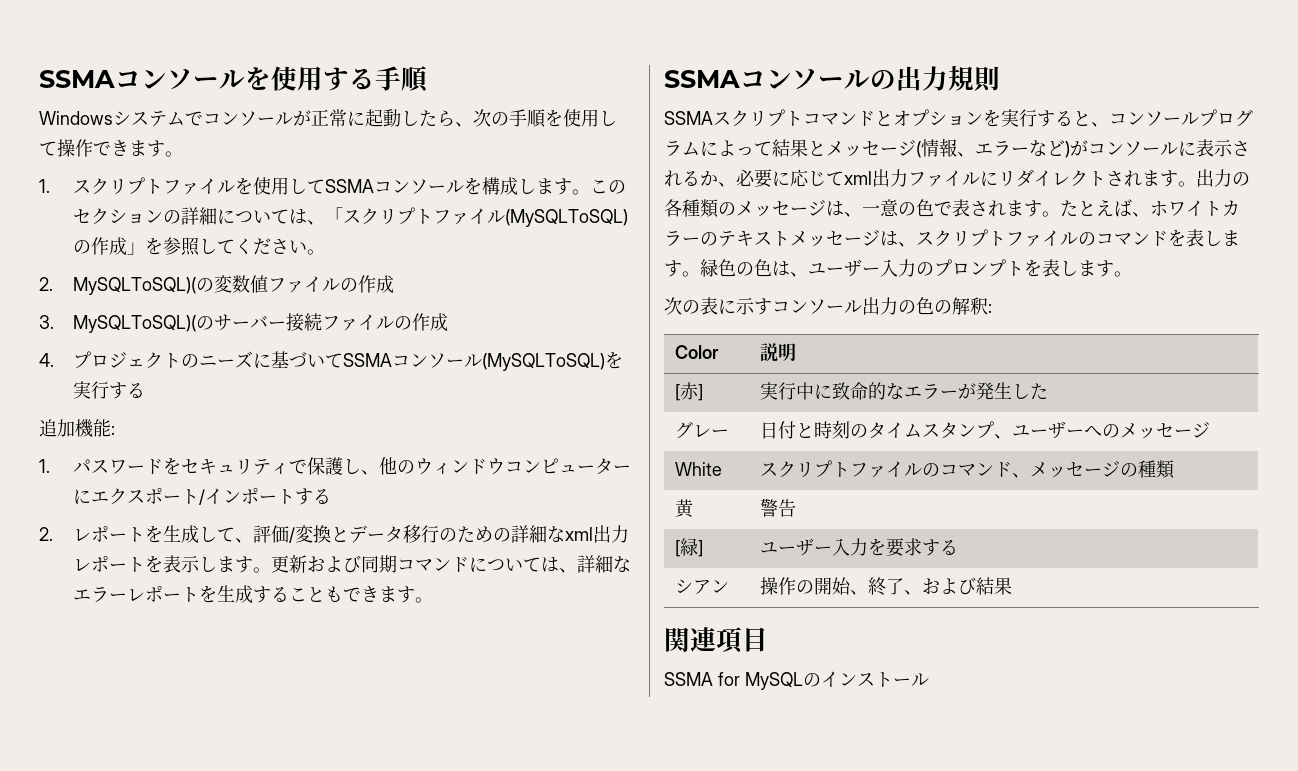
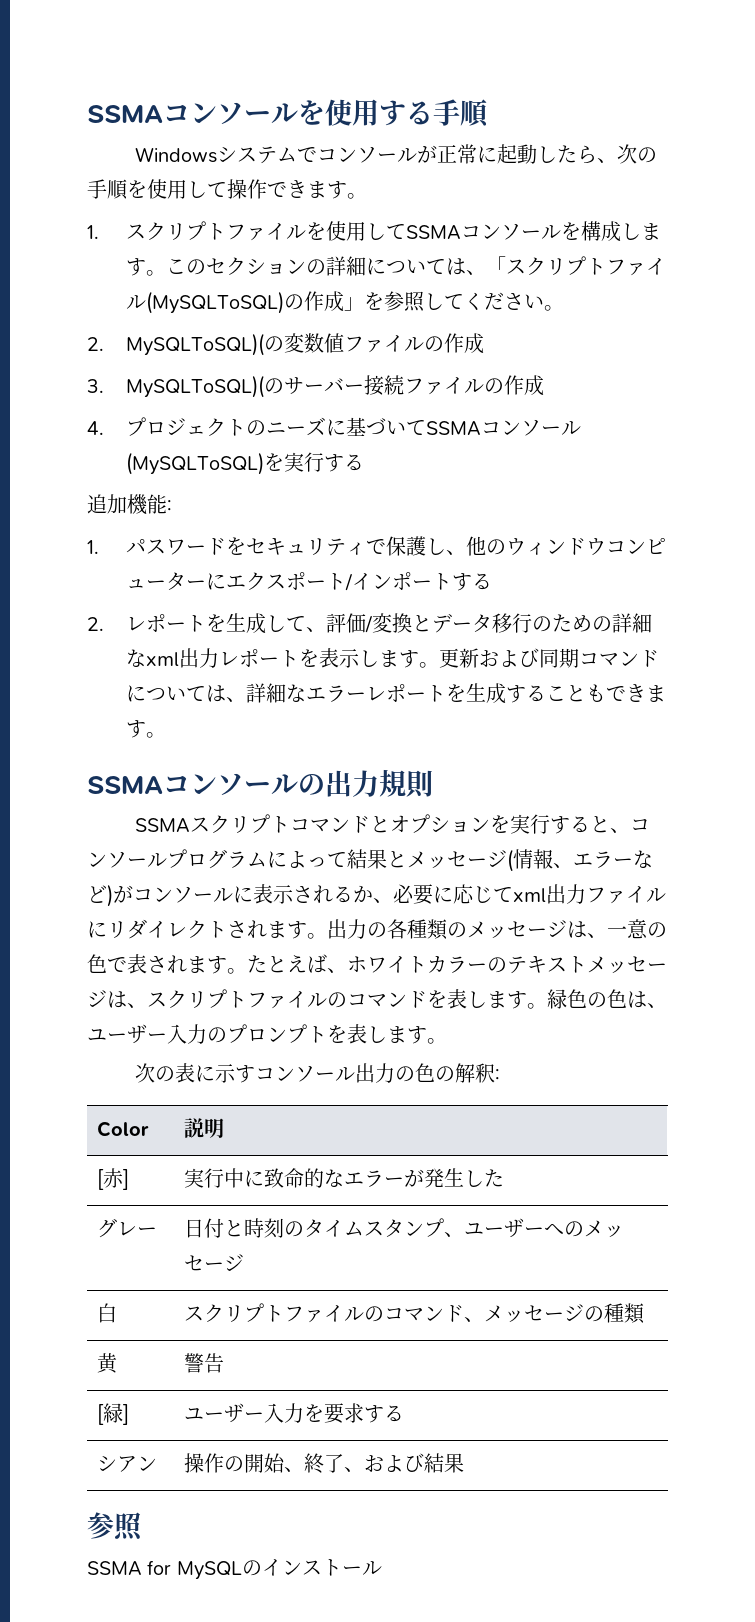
- White | スクリプトファイルのコマンド、メッセージの種類
+ 白 | スクリプトファイルのコマンド、メッセージの種類
  シアン | 操作の開始、終了、および結果
- 関連項目
+ 参照

